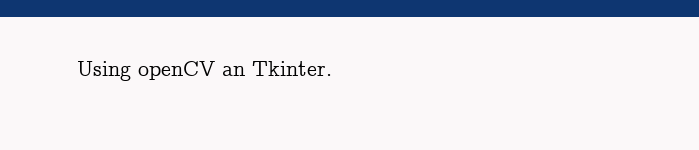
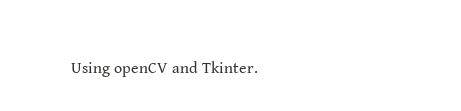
- Using openCV an Tkinter.
+ Using openCV and Tkinter.

